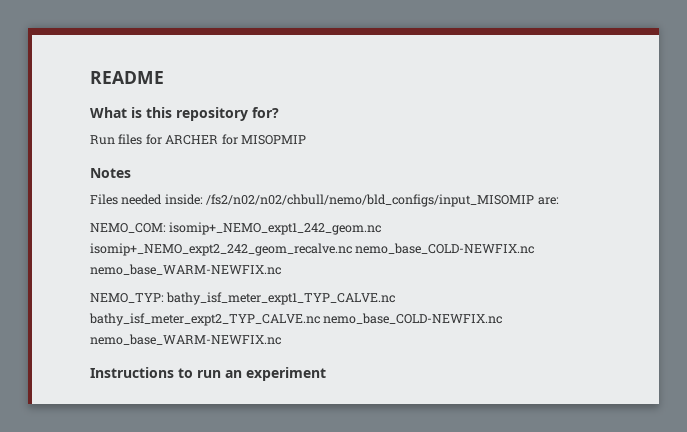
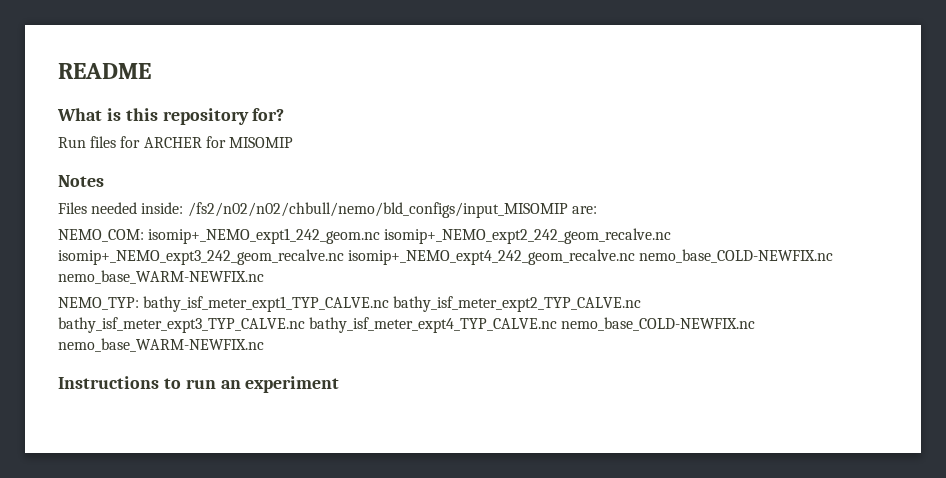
- Run files for ARCHER for MISOPMIP
+ Run files for ARCHER for MISOMIP
- NEMO_COM: isomip+_NEMO_expt1_242_geom.nc isomip+_NEMO_expt2_242_geom_recalve.nc nemo_base_COLD-NEWFIX.nc nemo_base_WARM-NEWFIX.nc
+ NEMO_COM: isomip+_NEMO_expt1_242_geom.nc isomip+_NEMO_expt2_242_geom_recalve.nc isomip+_NEMO_expt3_242_geom_recalve.nc isomip+_NEMO_expt4_242_geom_recalve.nc nemo_base_COLD-NEWFIX.nc nemo_base_WARM-NEWFIX.nc
- NEMO_TYP: bathy_isf_meter_expt1_TYP_CALVE.nc bathy_isf_meter_expt2_TYP_CALVE.nc nemo_base_COLD-NEWFIX.nc nemo_base_WARM-NEWFIX.nc
+ NEMO_TYP: bathy_isf_meter_expt1_TYP_CALVE.nc bathy_isf_meter_expt2_TYP_CALVE.nc bathy_isf_meter_expt3_TYP_CALVE.nc bathy_isf_meter_expt4_TYP_CALVE.nc nemo_base_COLD-NEWFIX.nc nemo_base_WARM-NEWFIX.nc

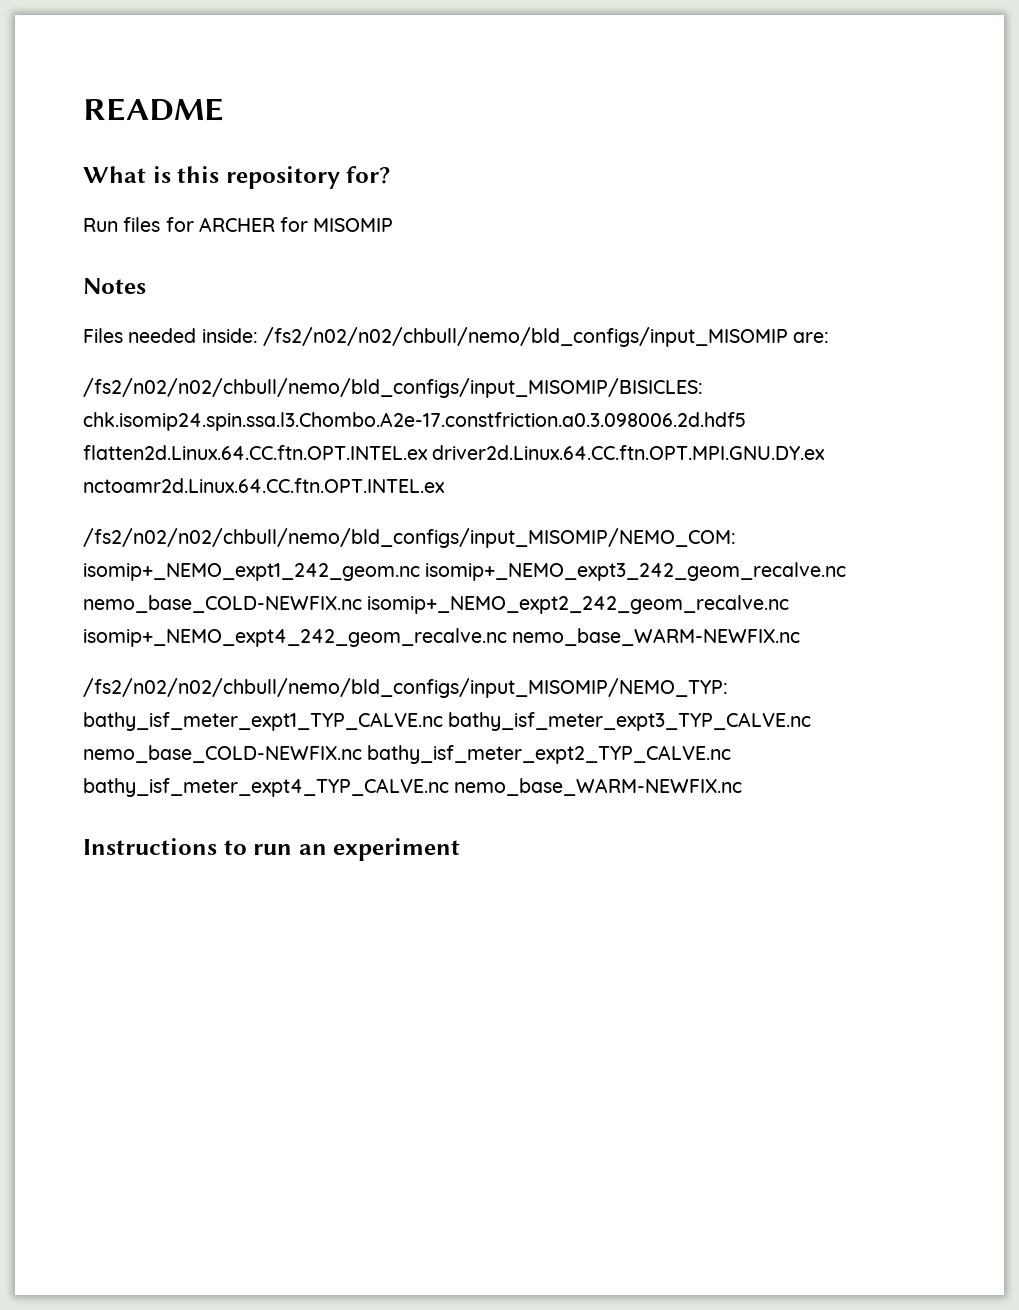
- NEMO_COM: isomip+_NEMO_expt1_242_geom.nc isomip+_NEMO_expt2_242_geom_recalve.nc isomip+_NEMO_expt3_242_geom_recalve.nc isomip+_NEMO_expt4_242_geom_recalve.nc nemo_base_COLD-NEWFIX.nc nemo_base_WARM-NEWFIX.nc
- NEMO_TYP: bathy_isf_meter_expt1_TYP_CALVE.nc bathy_isf_meter_expt2_TYP_CALVE.nc bathy_isf_meter_expt3_TYP_CALVE.nc bathy_isf_meter_expt4_TYP_CALVE.nc nemo_base_COLD-NEWFIX.nc nemo_base_WARM-NEWFIX.nc
+ /fs2/n02/n02/chbull/nemo/bld_configs/input_MISOMIP/BISICLES: chk.isomip24.spin.ssa.l3.Chombo.A2e-17.constfriction.a0.3.098006.2d.hdf5 flatten2d.Linux.64.CC.ftn.OPT.INTEL.ex driver2d.Linux.64.CC.ftn.OPT.MPI.GNU.DY.ex nctoamr2d.Linux.64.CC.ftn.OPT.INTEL.ex
+ /fs2/n02/n02/chbull/nemo/bld_configs/input_MISOMIP/NEMO_COM: isomip+_NEMO_expt1_242_geom.nc isomip+_NEMO_expt3_242_geom_recalve.nc nemo_base_COLD-NEWFIX.nc isomip+_NEMO_expt2_242_geom_recalve.nc isomip+_NEMO_expt4_242_geom_recalve.nc nemo_base_WARM-NEWFIX.nc
+ /fs2/n02/n02/chbull/nemo/bld_configs/input_MISOMIP/NEMO_TYP: bathy_isf_meter_expt1_TYP_CALVE.nc bathy_isf_meter_expt3_TYP_CALVE.nc nemo_base_COLD-NEWFIX.nc bathy_isf_meter_expt2_TYP_CALVE.nc bathy_isf_meter_expt4_TYP_CALVE.nc nemo_base_WARM-NEWFIX.nc

